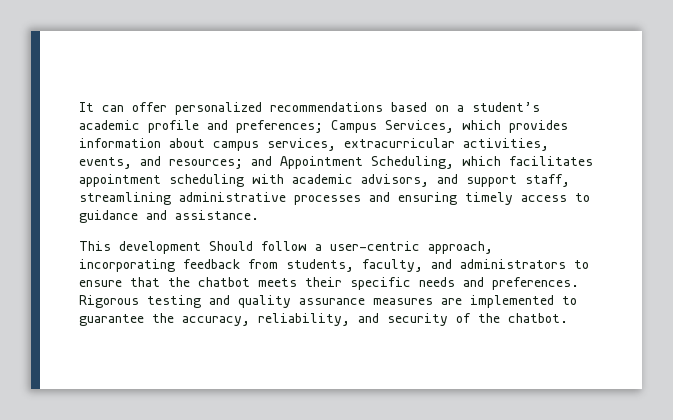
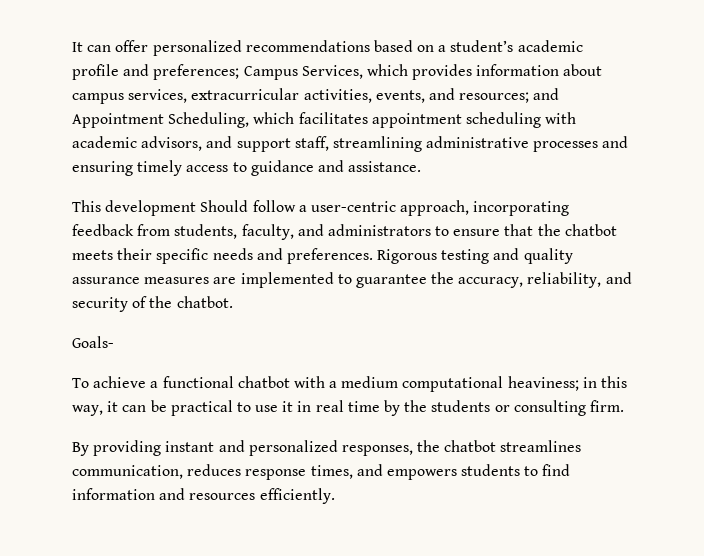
+ Goals-
+ To achieve a functional chatbot with a medium computational heaviness; in this way, it can be practical to use it in real time by the students or consulting firm.
+ By providing instant and personalized responses, the chatbot streamlines communication, reduces response times, and empowers students to find information and resources efficiently.

